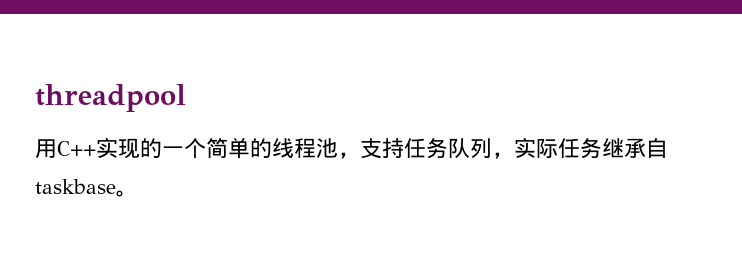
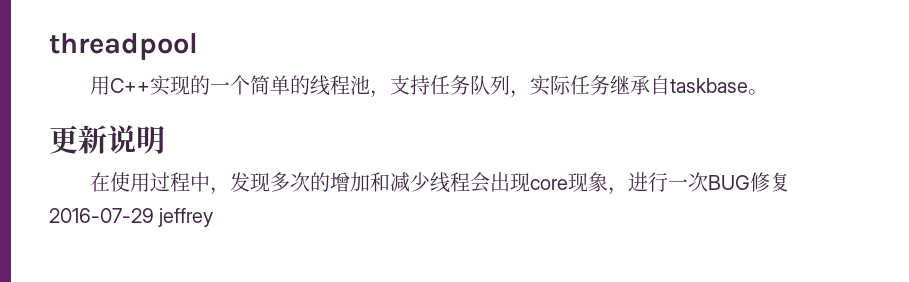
+ 更新说明
+ 在使用过程中，发现多次的增加和减少线程会出现core现象，进行一次BUG修复2016-07-29 jeffrey

